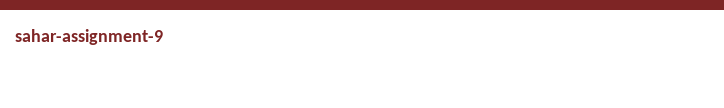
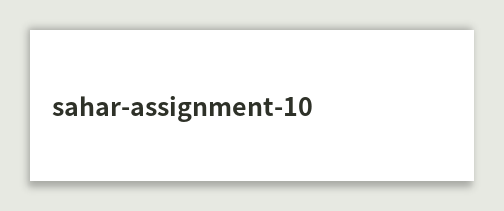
- sahar-assignment-9
+ sahar-assignment-10

